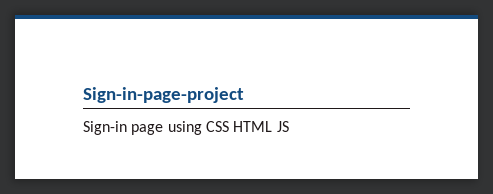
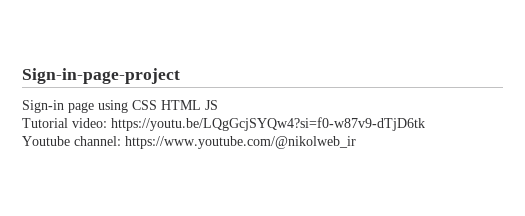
+ Tutorial video: https://youtu.be/LQgGcjSYQw4?si=f0-w87v9-dTjD6tk
+ Youtube channel: https://www.youtube.com/@nikolweb_ir

